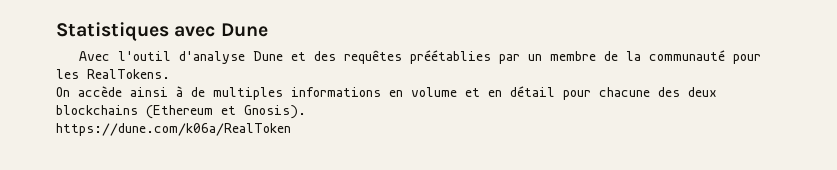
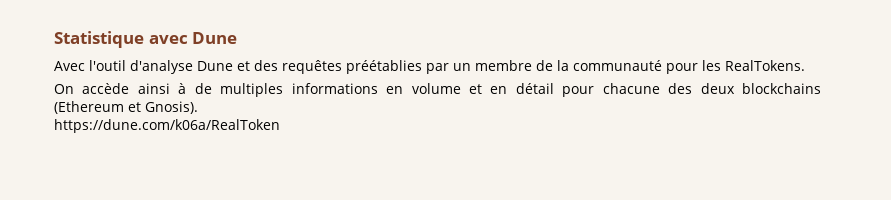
- Statistiques avec Dune
+ Statistique avec Dune

